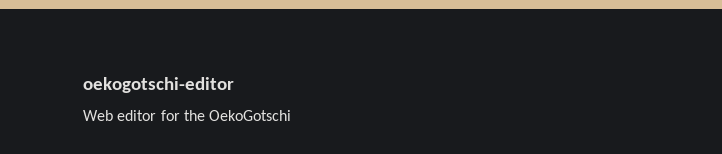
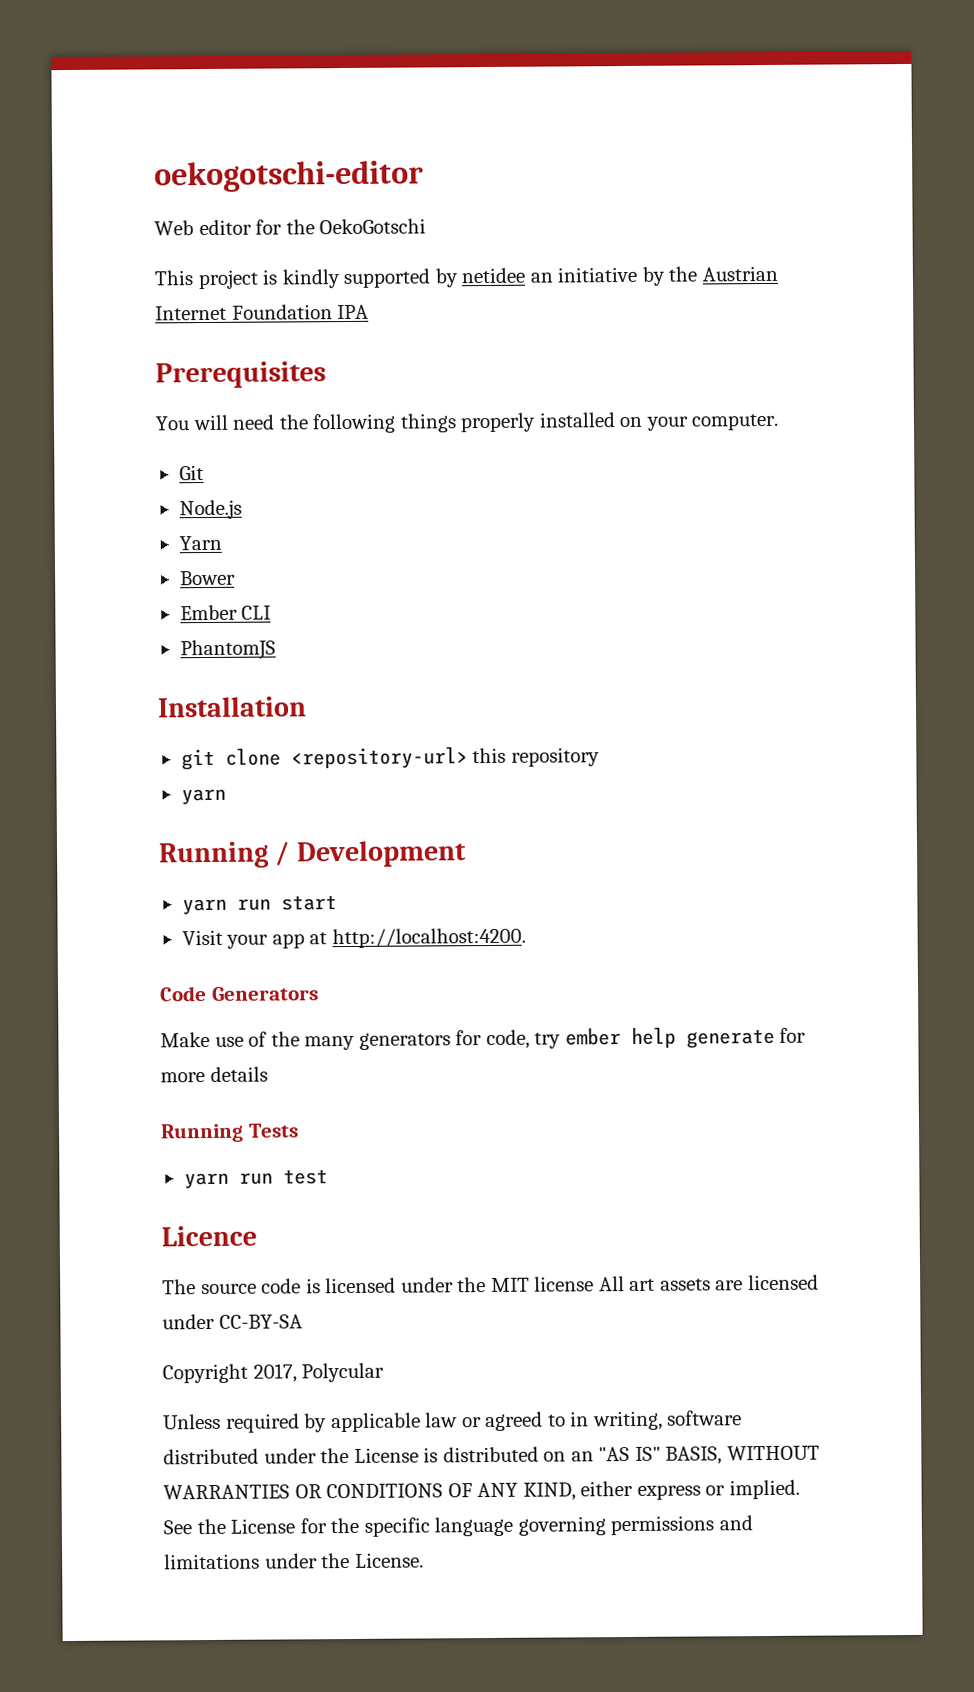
+ This project is kindly supported by netidee an initiative by the Austrian Internet Foundation IPA
+ Prerequisites
+ You will need the following things properly installed on your computer.
+ Git
+ Node.js
+ Yarn
+ Bower
+ Ember CLI
+ PhantomJS
+ Installation
+ git clone <repository-url> this repository
+ yarn
+ Running / Development
+ yarn run start
+ Visit your app at http://localhost:4200.
+ Code Generators
+ Make use of the many generators for code, try ember help generate for more details
+ Running Tests
+ yarn run test
+ Licence
+ The source code is licensed under the MIT license All art assets are licensed under CC-BY-SA
+ Copyright 2017, Polycular
+ Unless required by applicable law or agreed to in writing, software distributed under the License is distributed on an "AS IS" BASIS, WITHOUT WARRANTIES OR CONDITIONS OF ANY KIND, either express or implied. See the License for the specific language governing permissions and limitations under the License.

